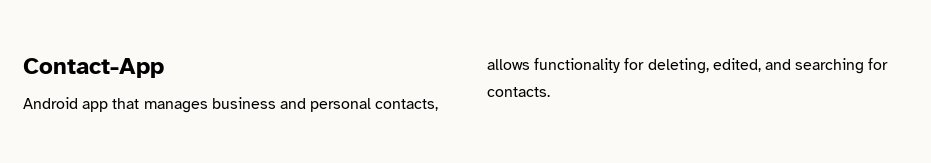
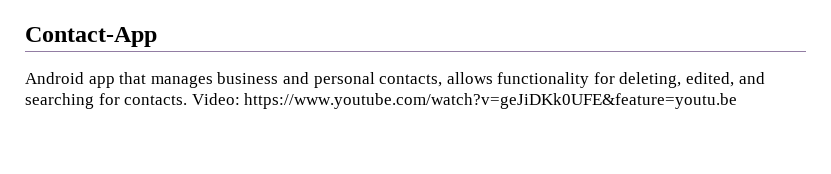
+ Video: https://www.youtube.com/watch?v=geJiDKk0UFE&feature=youtu.be

